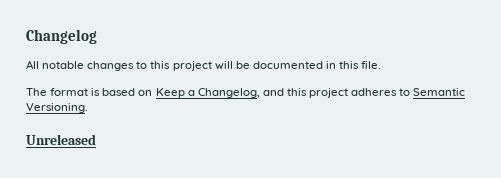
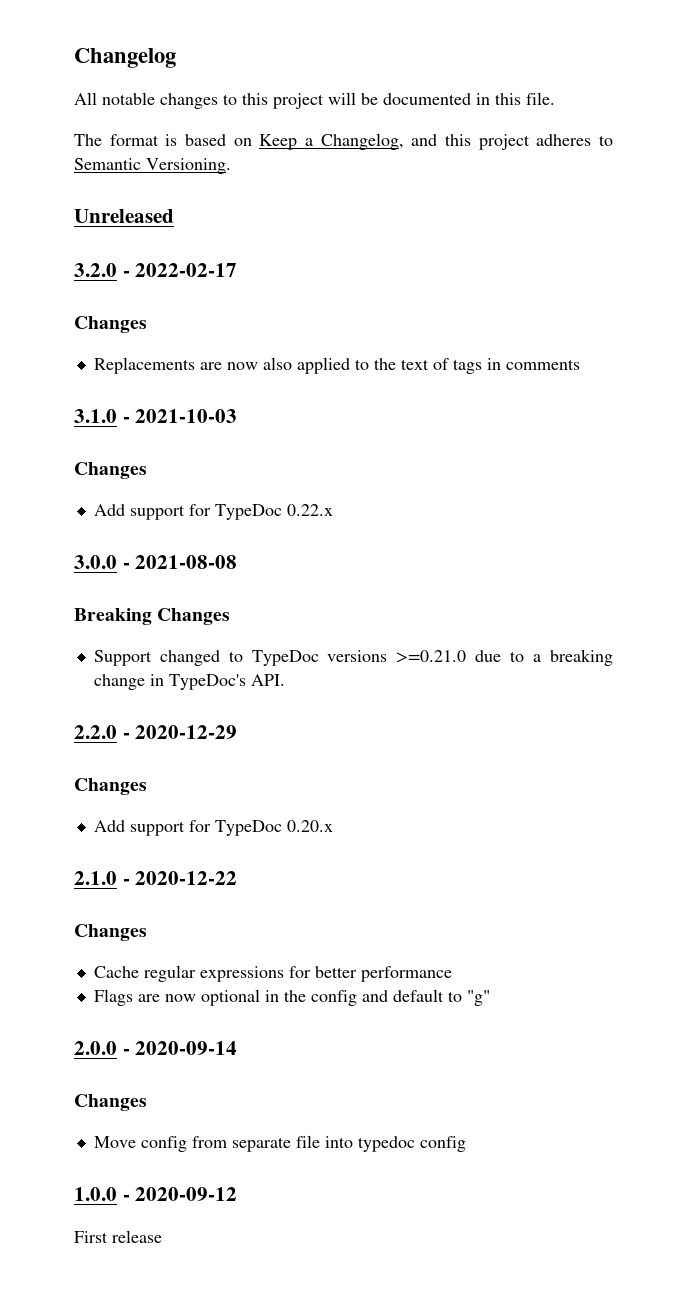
+ 3.2.0 - 2022-02-17
+ Changes
+ Replacements are now also applied to the text of tags in comments
+ 3.1.0 - 2021-10-03
+ Changes
+ Add support for TypeDoc 0.22.x
+ 3.0.0 - 2021-08-08
+ Breaking Changes
+ Support changed to TypeDoc versions >=0.21.0 due to a breaking change in TypeDoc's API.
+ 2.2.0 - 2020-12-29
+ Changes
+ Add support for TypeDoc 0.20.x
+ 2.1.0 - 2020-12-22
+ Changes
+ Cache regular expressions for better performance
+ Flags are now optional in the config and default to "g"
+ 2.0.0 - 2020-09-14
+ Changes
+ Move config from separate file into typedoc config
+ 1.0.0 - 2020-09-12
+ First release

